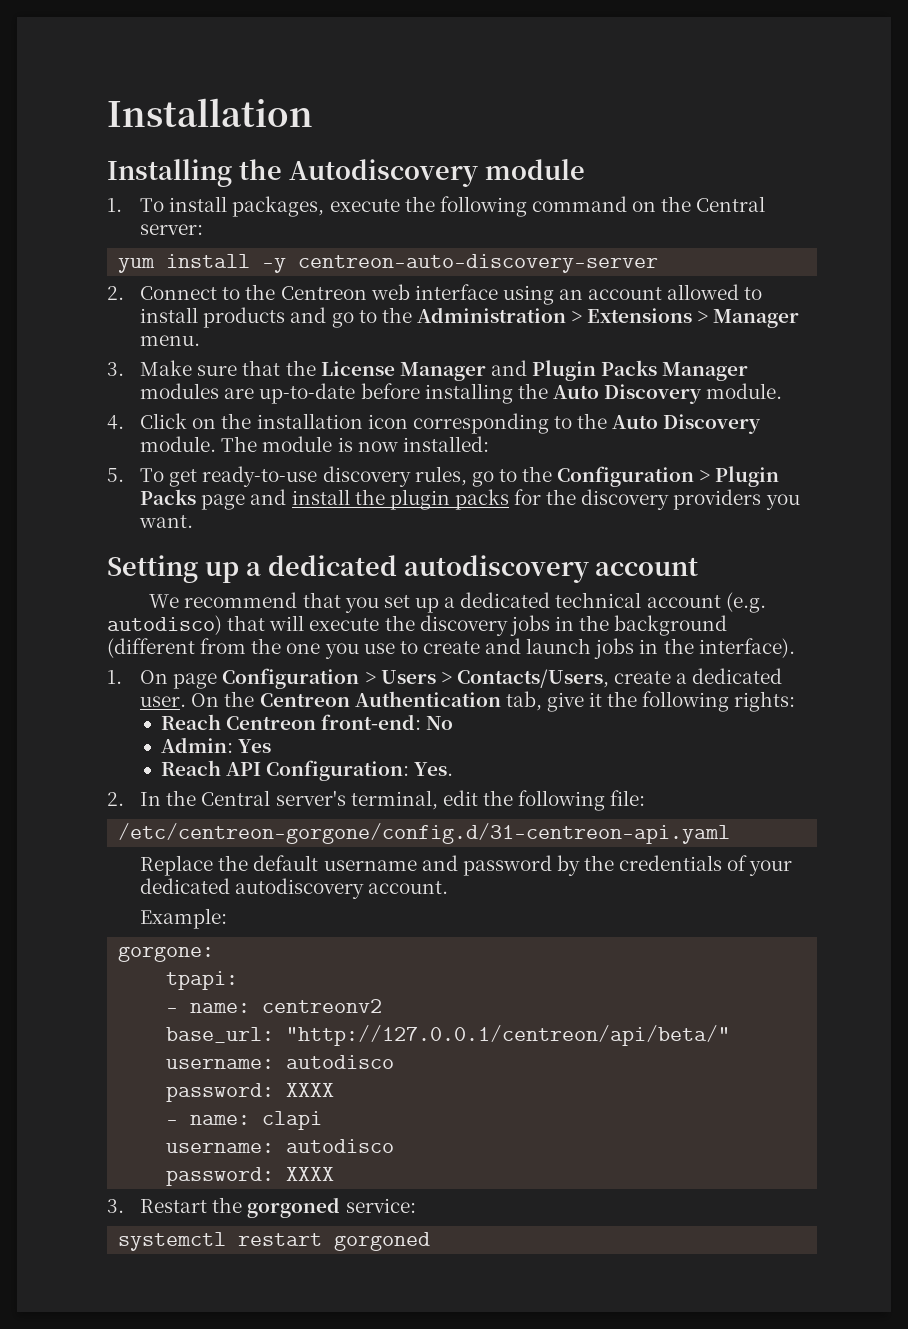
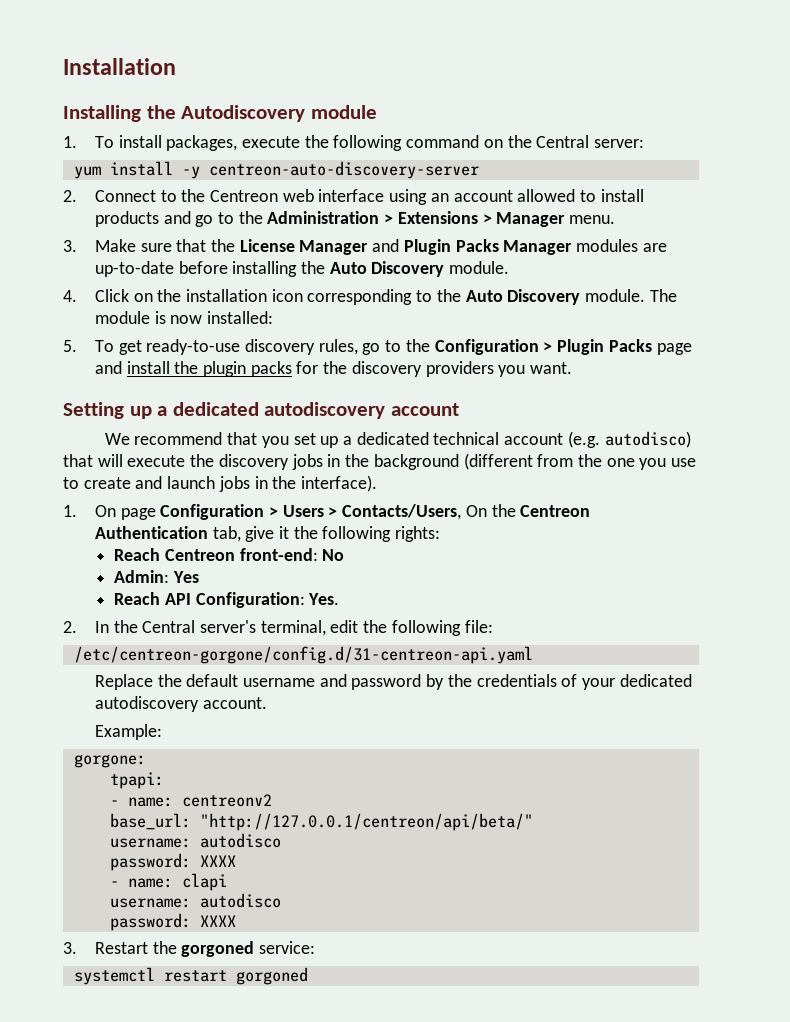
- 1. On page Configuration > Users > Contacts/Users, create a dedicated user. On the Centreon Authentication tab, give it the following rights:
+ 1. On page Configuration > Users > Contacts/Users, On the Centreon Authentication tab, give it the following rights:

